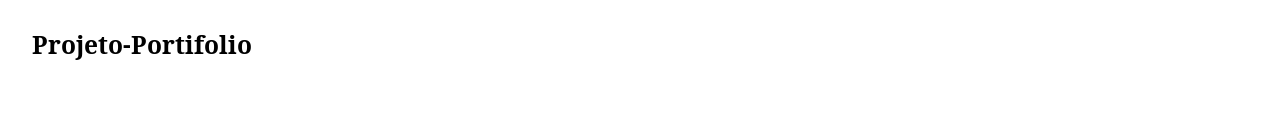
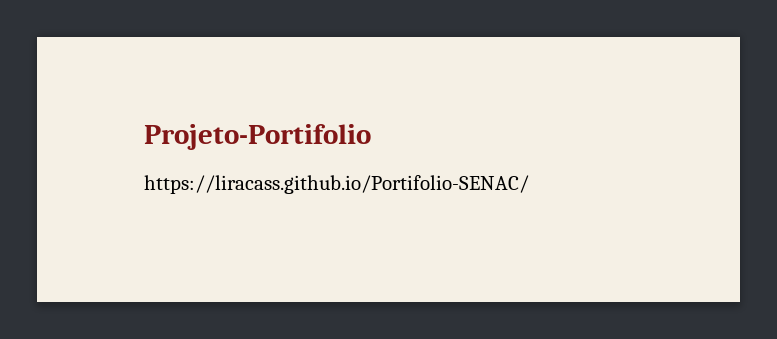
+ https://liracass.github.io/Portifolio-SENAC/

